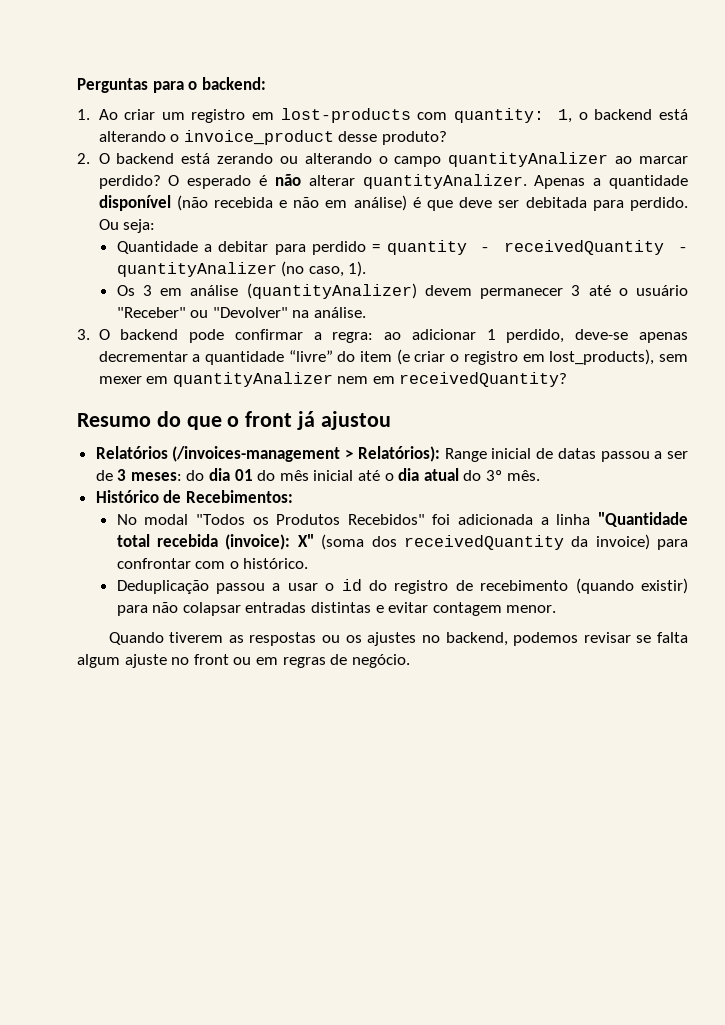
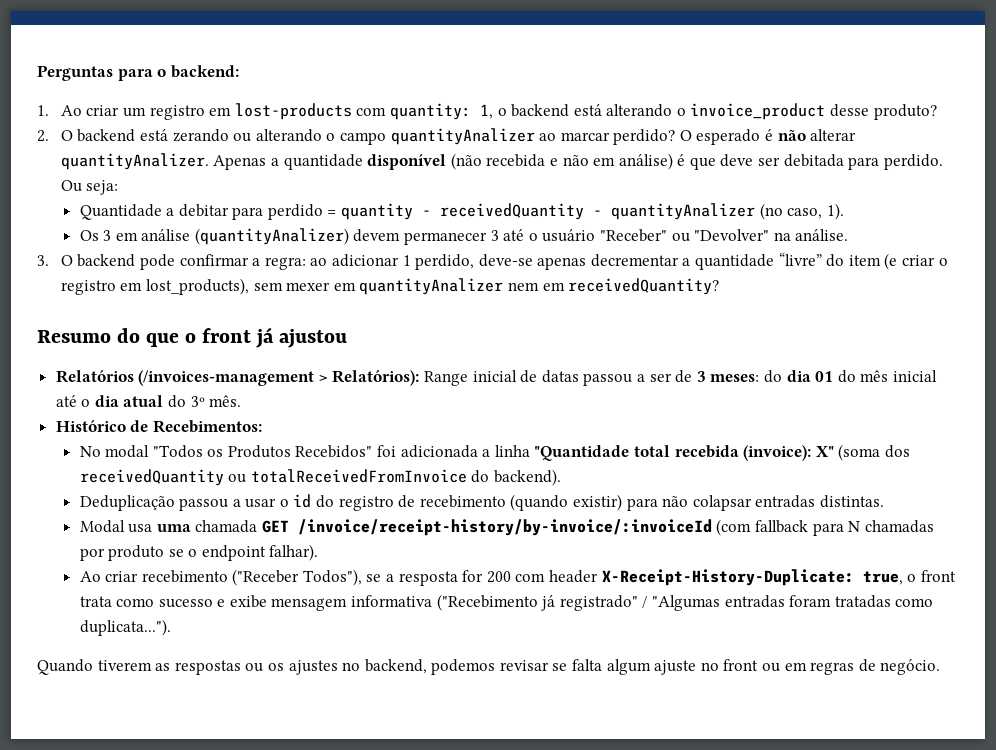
- No modal "Todos os Produtos Recebidos" foi adicionada a linha "Quantidade total recebida (invoice): X" (soma dos receivedQuantity da invoice) para confrontar com o histórico.
+ No modal "Todos os Produtos Recebidos" foi adicionada a linha "Quantidade total recebida (invoice): X" (soma dos receivedQuantity ou totalReceivedFromInvoice do backend).
- Deduplicação passou a usar o id do registro de recebimento (quando existir) para não colapsar entradas distintas e evitar contagem menor.
+ Deduplicação passou a usar o id do registro de recebimento (quando existir) para não colapsar entradas distintas.
+ Modal usa uma chamada GET /invoice/receipt-history/by-invoice/:invoiceId (com fallback para N chamadas por produto se o endpoint falhar).
+ Ao criar recebimento ("Receber Todos"), se a resposta for 200 com header X-Receipt-History-Duplicate: true, o front trata como sucesso e exibe mensagem informativa ("Recebimento já registrado" / "Algumas entradas foram tratadas como duplicata...").

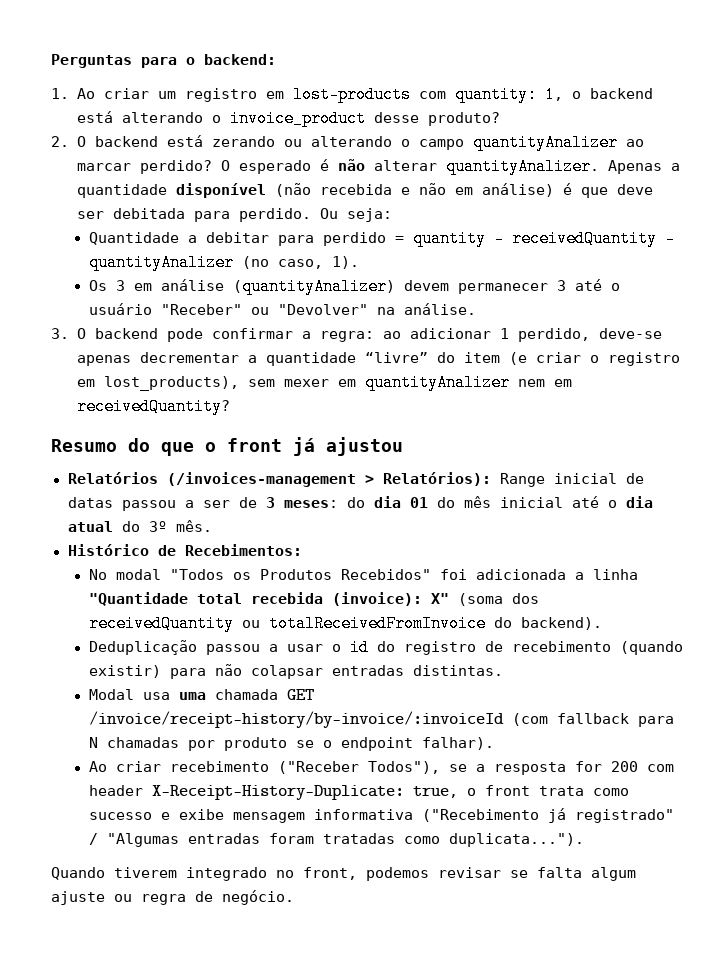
- Quando tiverem as respostas ou os ajustes no backend, podemos revisar se falta algum ajuste no front ou em regras de negócio.
+ Quando tiverem integrado no front, podemos revisar se falta algum ajuste ou regra de negócio.

